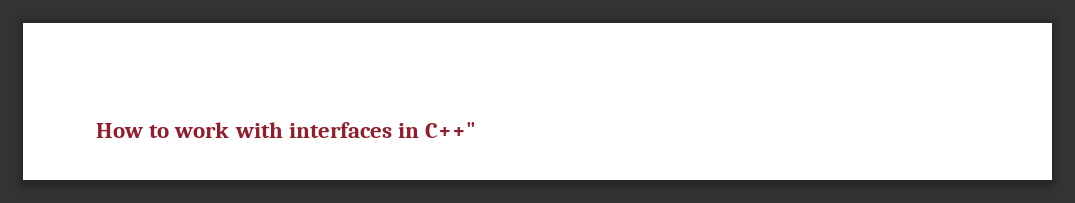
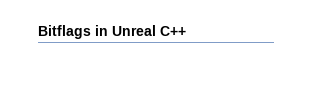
- How to work with interfaces in C++"
+ Bitflags in Unreal C++

